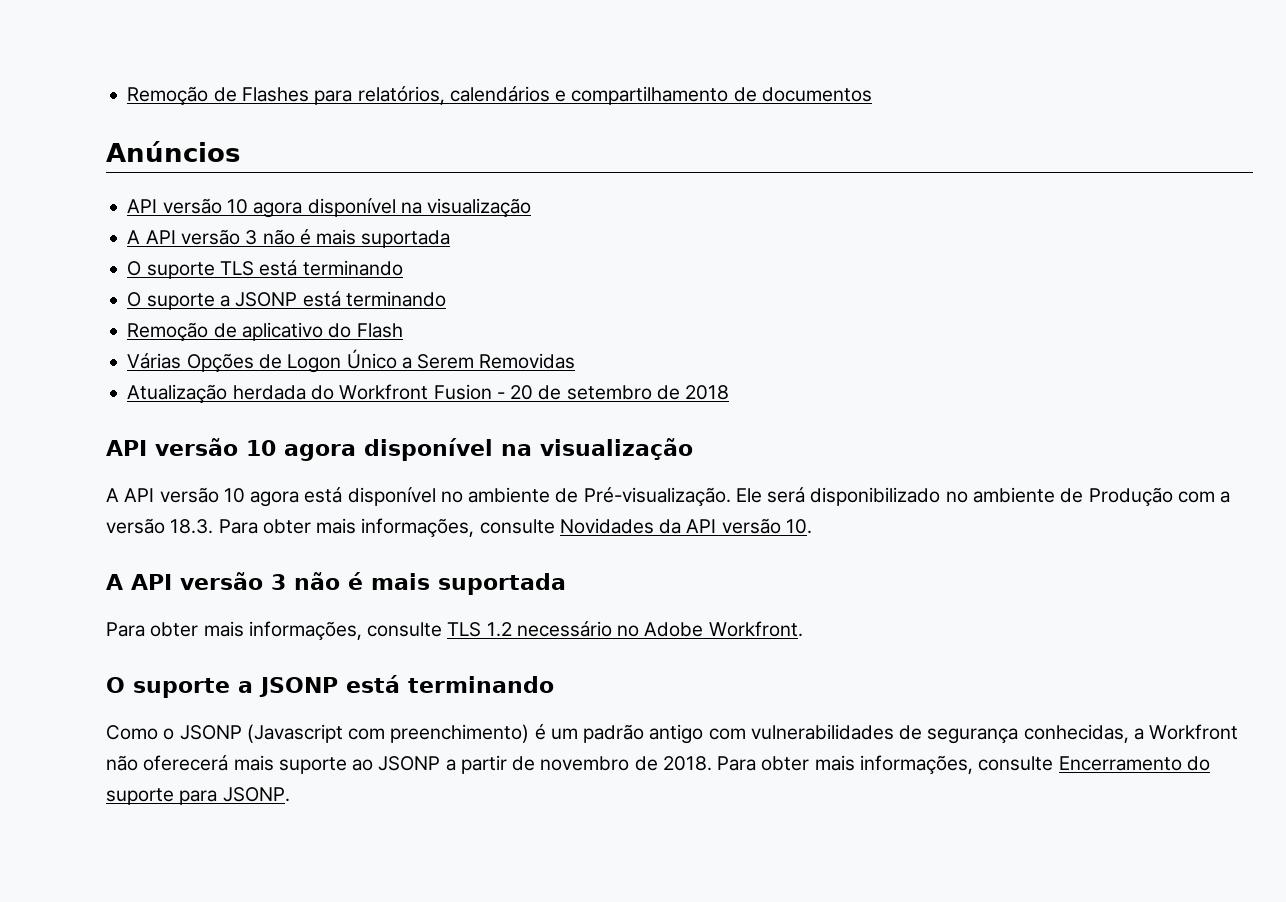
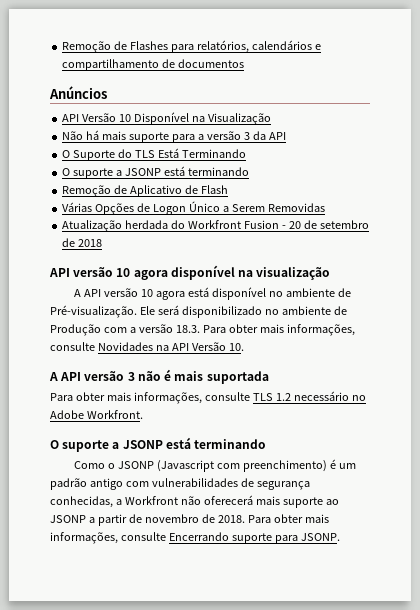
  Anúncios
- API versão 10 agora disponível na visualização
- A API versão 3 não é mais suportada
- O suporte TLS está terminando
+ API Versão 10 Disponível na Visualização
+ Não há mais suporte para a versão 3 da API
+ O Suporte do TLS Está Terminando
- Remoção de aplicativo do Flash
+ Remoção de Aplicativo de Flash
- Ele será disponibilizado no ambiente de Produção com a versão 18.3. Para obter mais informações, consulte Novidades da API versão 10.
+ Ele será disponibilizado no ambiente de Produção com a versão 18.3. Para obter mais informações, consulte Novidades na API Versão 10.
- Para obter mais informações, consulte Encerramento do suporte para JSONP.
+ Para obter mais informações, consulte Encerrando suporte para JSONP.

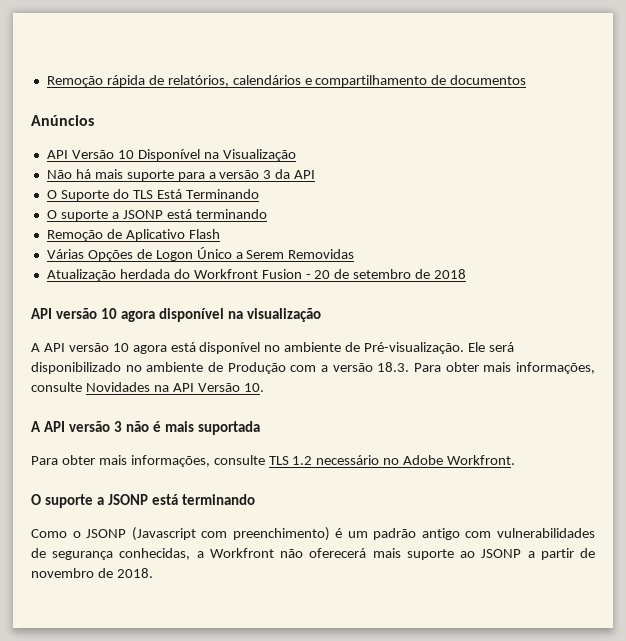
- Remoção de Flashes para relatórios, calendários e compartilhamento de documentos
+ Remoção rápida de relatórios, calendários e compartilhamento de documentos
- Remoção de Aplicativo de Flash
+ Remoção de Aplicativo Flash
- Para obter mais informações, consulte Encerrando suporte para JSONP.

